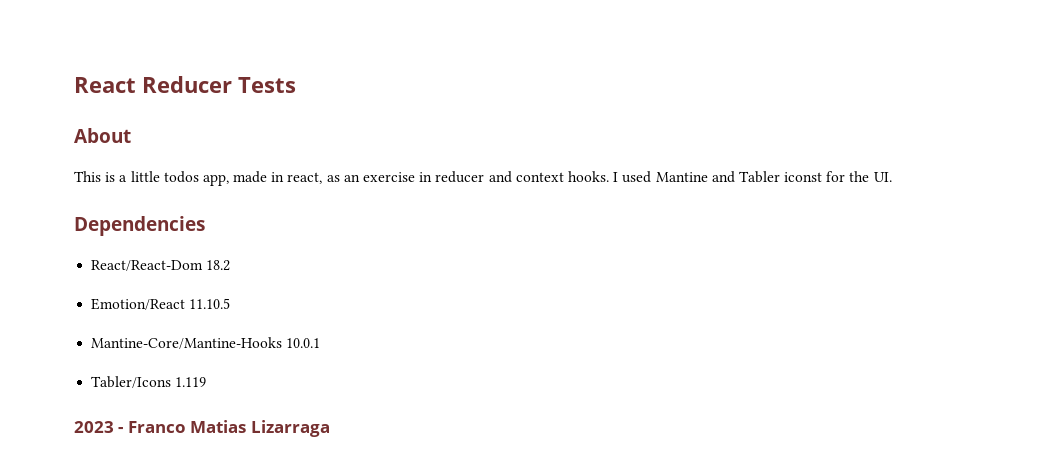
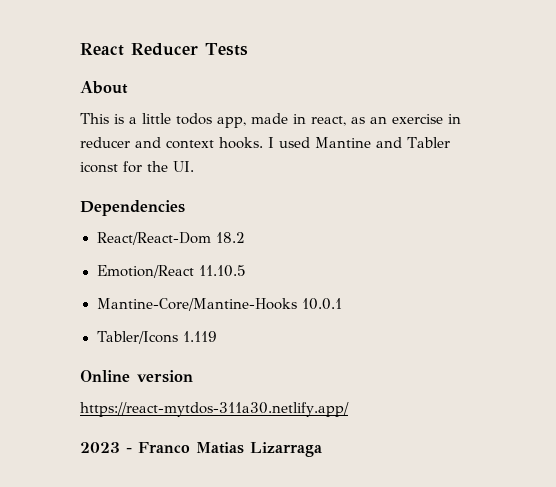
+ Online version
+ https://react-mytdos-311a30.netlify.app/

